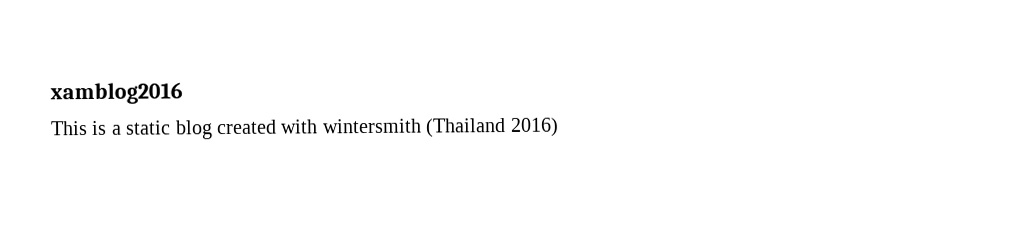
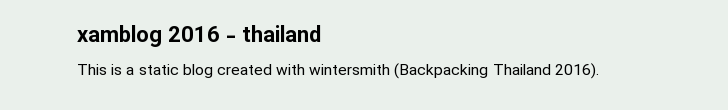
- xamblog2016
+ xamblog 2016 - thailand
- This is a static blog created with wintersmith (Thailand 2016)
+ This is a static blog created with wintersmith (Backpacking Thailand 2016).

